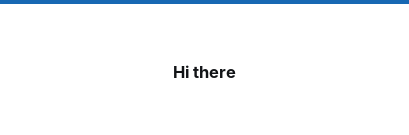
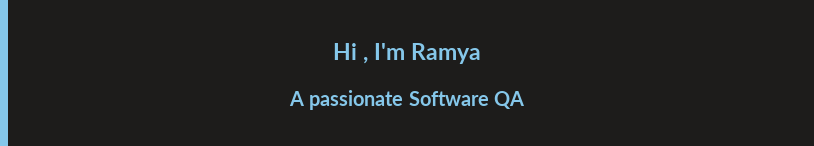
- Hi there
+ Hi , I'm Ramya
+ A passionate Software QA

